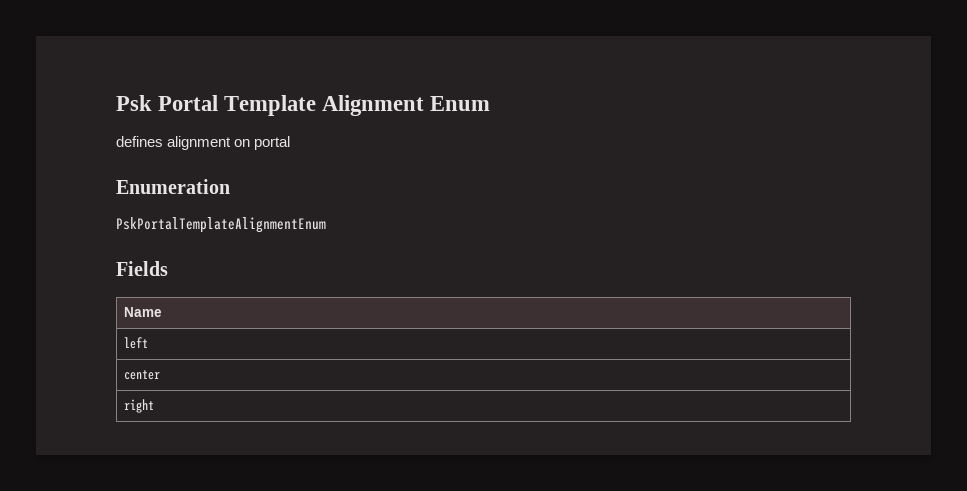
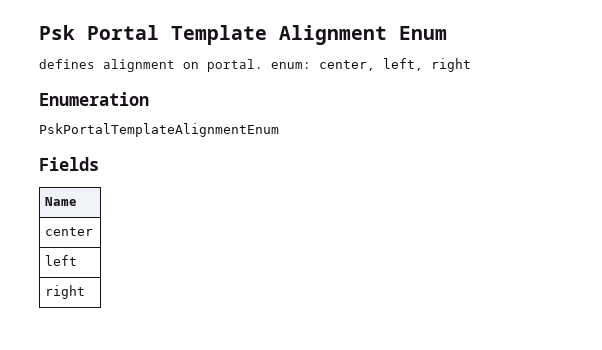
- defines alignment on portal
+ defines alignment on portal. enum: center, left, right
+ center
- center

